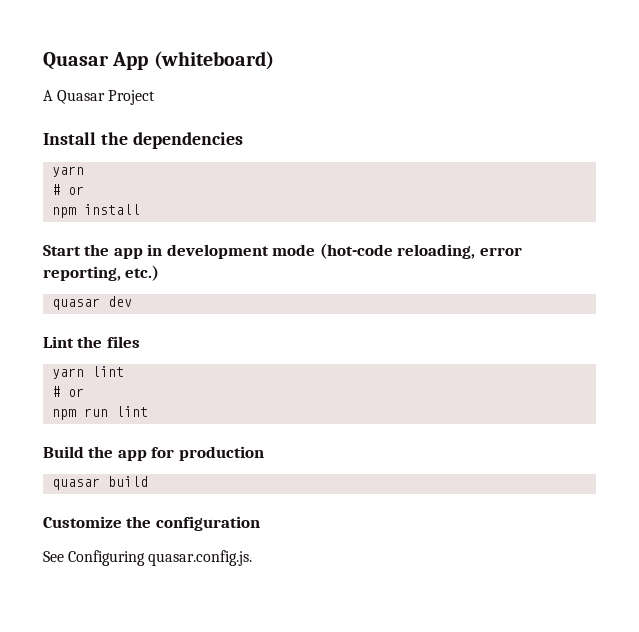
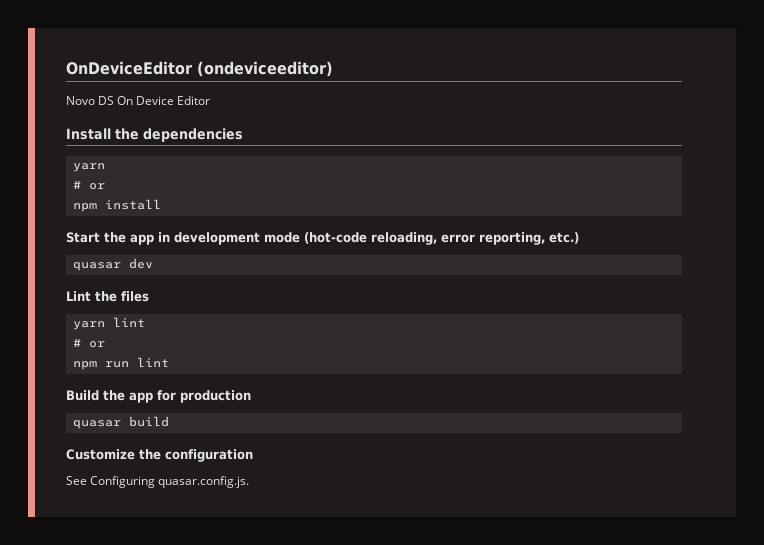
- Quasar App (whiteboard)
- A Quasar Project
+ OnDeviceEditor (ondeviceeditor)
+ Novo DS On Device Editor

